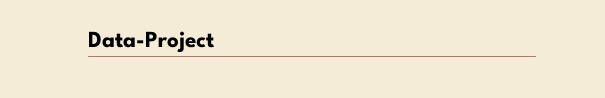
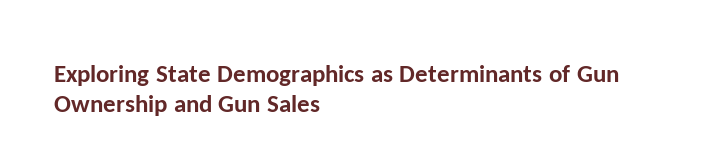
- Data-Project
+ Exploring State Demographics as Determinants of Gun Ownership and Gun Sales

